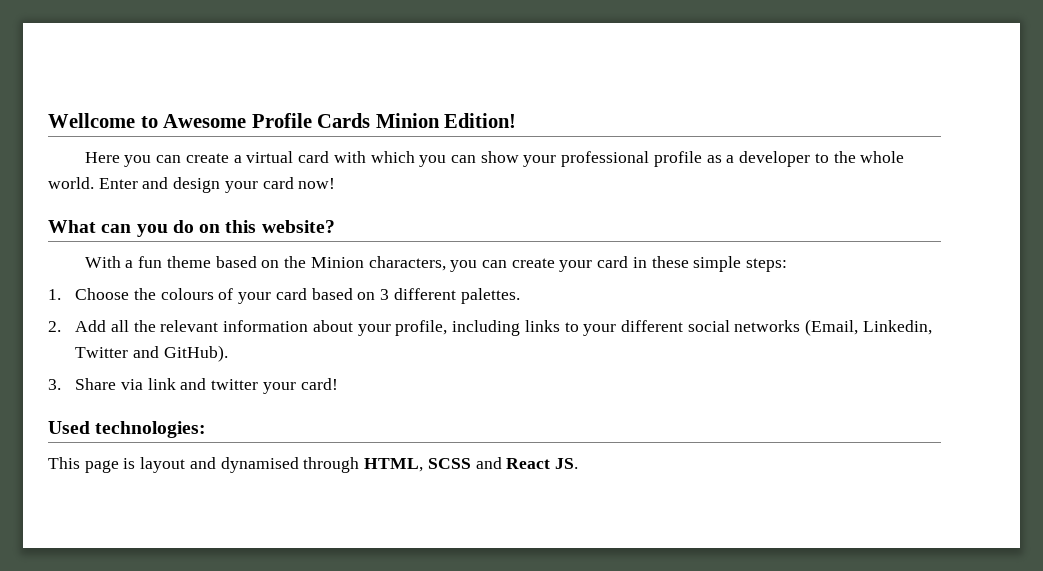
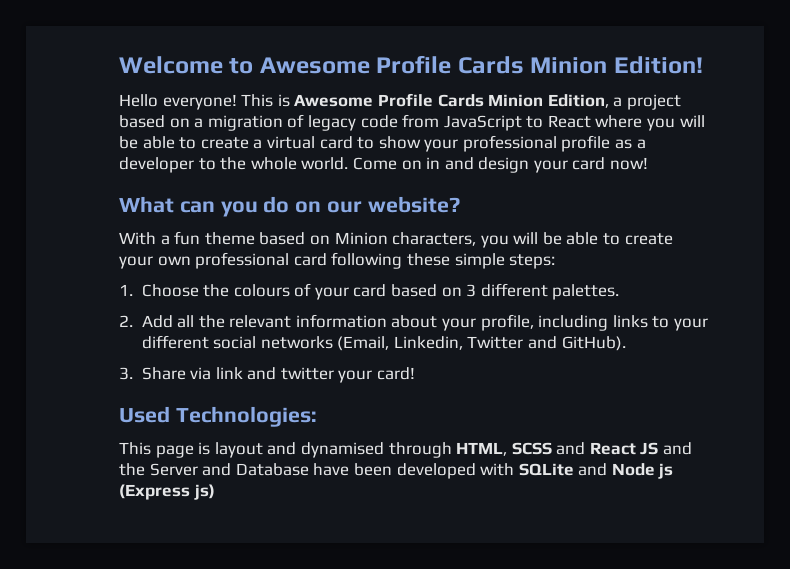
- Wellcome to Awesome Profile Cards Minion Edition!
+ Welcome to Awesome Profile Cards Minion Edition!
- Here you can create a virtual card with which you can show your professional profile as a developer to the whole world.
+ Hello everyone! This is Awesome Profile Cards Minion Edition, a project based on a migration of legacy code from JavaScript to React where you will be able to create a virtual card to show your professional profile as a developer to the whole world.
- Enter and design your card now!
+ Come on in and design your card now!
- What can you do on this website?
+ What can you do on our website?
- With a fun theme based on the Minion characters, you can create your card in these simple steps:
+ With a fun theme based on Minion characters, you will be able to create your own professional card following these simple steps:
- Used technologies:
+ Used Technologies:
- This page is layout and dynamised through HTML, SCSS and React JS.
+ This page is layout and dynamised through HTML, SCSS and React JS and the Server and Database have been developed with SQLite and Node js (Express js)

